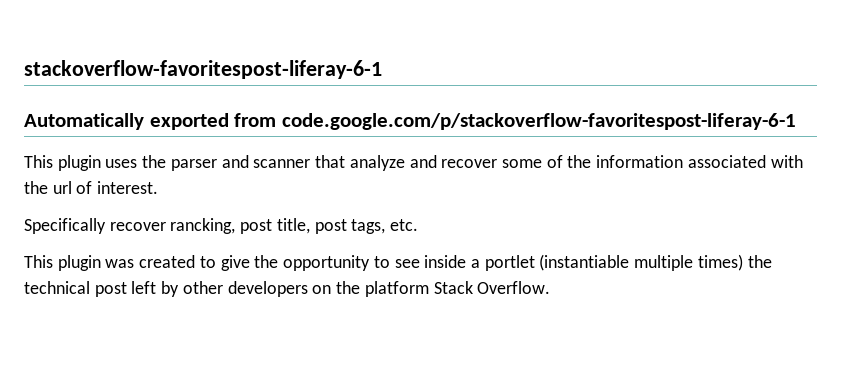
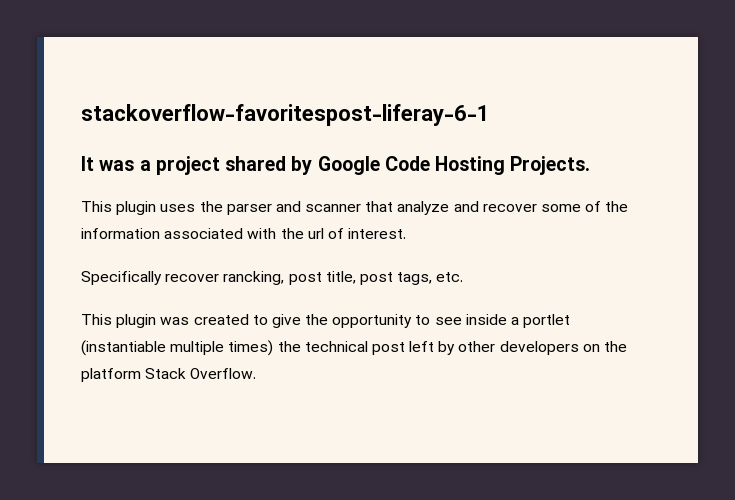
- Automatically exported from code.google.com/p/stackoverflow-favoritespost-liferay-6-1
+ It was a project shared by Google Code Hosting Projects.

